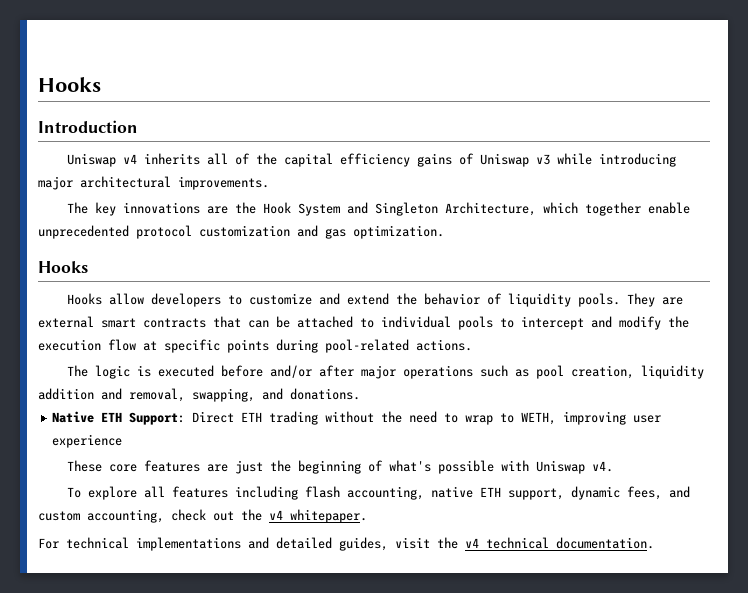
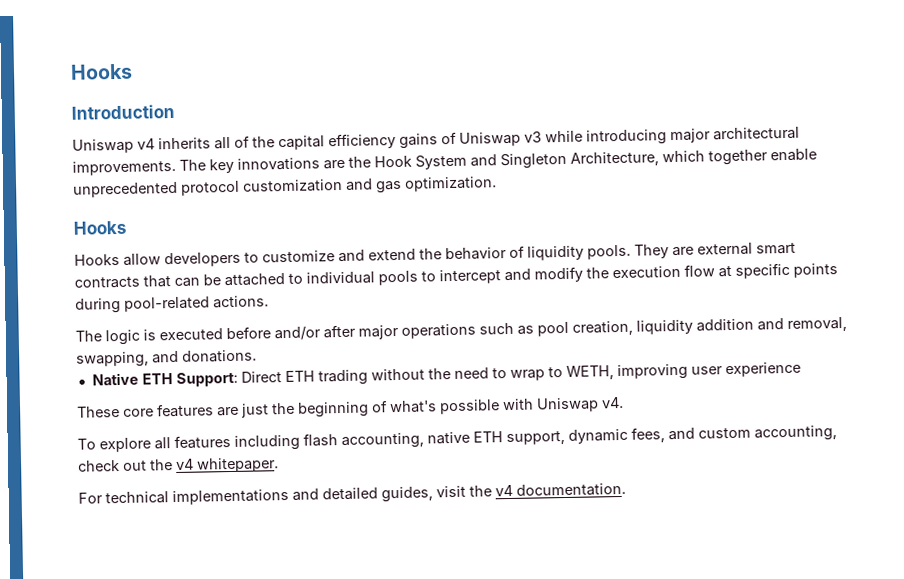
- Uniswap v4 inherits all of the capital efficiency gains of Uniswap v3 while introducing major architectural improvements.
- The key innovations are the Hook System and Singleton Architecture, which together enable unprecedented protocol customization and gas optimization.
+ Uniswap v4 inherits all of the capital efficiency gains of Uniswap v3 while introducing major architectural improvements. The key innovations are the Hook System and Singleton Architecture, which together enable unprecedented protocol customization and gas optimization.
- For technical implementations and detailed guides, visit the v4 technical documentation.
+ For technical implementations and detailed guides, visit the v4 documentation.

